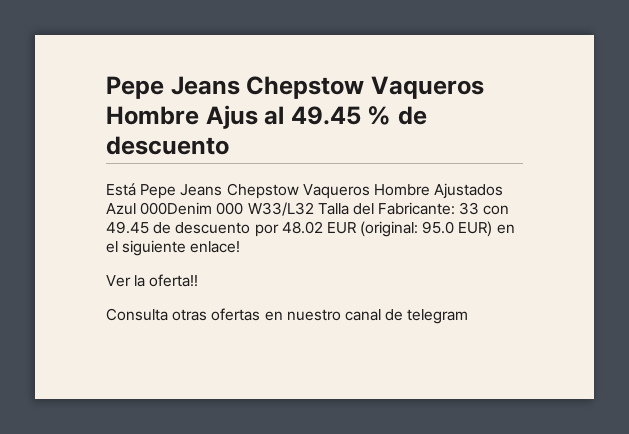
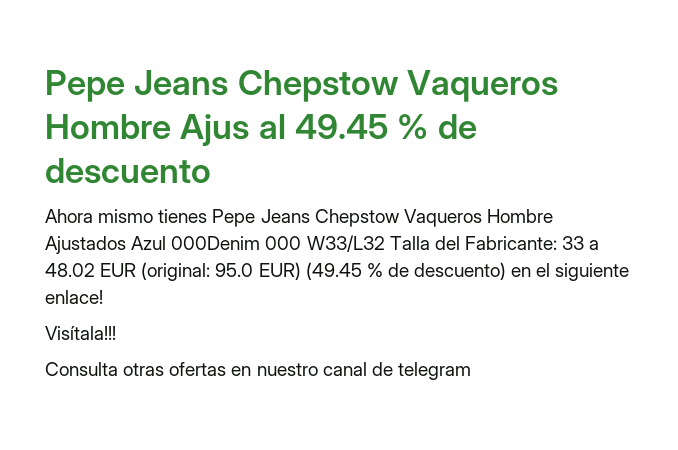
- Está Pepe Jeans Chepstow Vaqueros Hombre Ajustados Azul 000Denim 000 W33/L32 Talla del Fabricante: 33 con 49.45 de descuento por 48.02 EUR (original: 95.0 EUR) en el siguiente enlace!
+ Ahora mismo tienes Pepe Jeans Chepstow Vaqueros Hombre Ajustados Azul 000Denim 000 W33/L32 Talla del Fabricante: 33 a 48.02 EUR (original: 95.0 EUR) (49.45 % de descuento) en el siguiente enlace!
- Ver la oferta!!
+ Visítala!!!

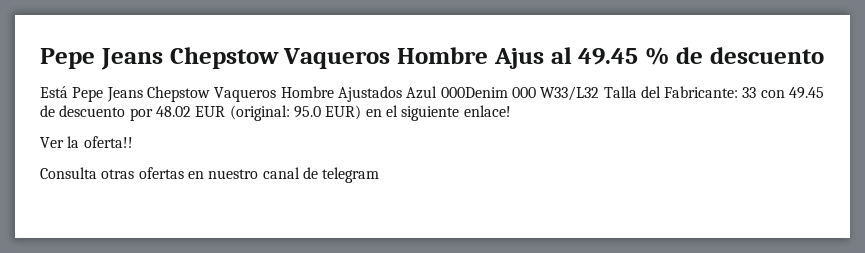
- Ahora mismo tienes Pepe Jeans Chepstow Vaqueros Hombre Ajustados Azul 000Denim 000 W33/L32 Talla del Fabricante: 33 a 48.02 EUR (original: 95.0 EUR) (49.45 % de descuento) en el siguiente enlace!
+ Está Pepe Jeans Chepstow Vaqueros Hombre Ajustados Azul 000Denim 000 W33/L32 Talla del Fabricante: 33 con 49.45 de descuento por 48.02 EUR (original: 95.0 EUR) en el siguiente enlace!
- Visítala!!!
+ Ver la oferta!!

